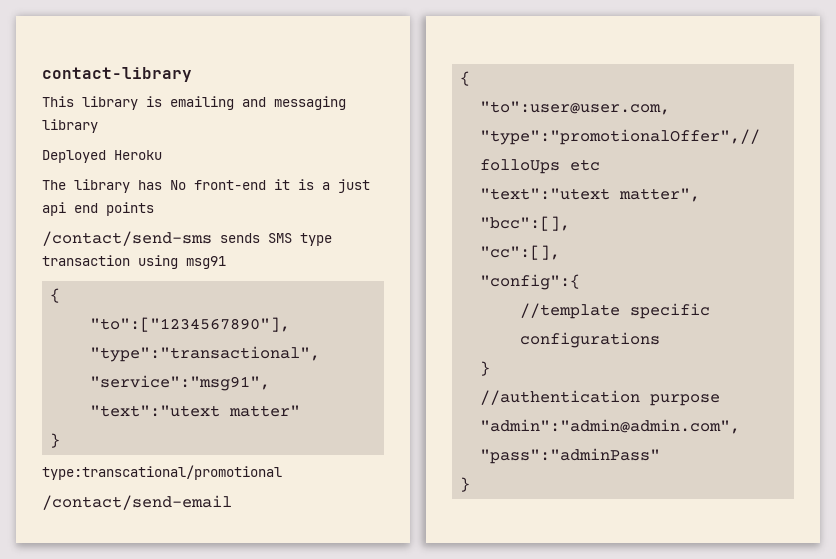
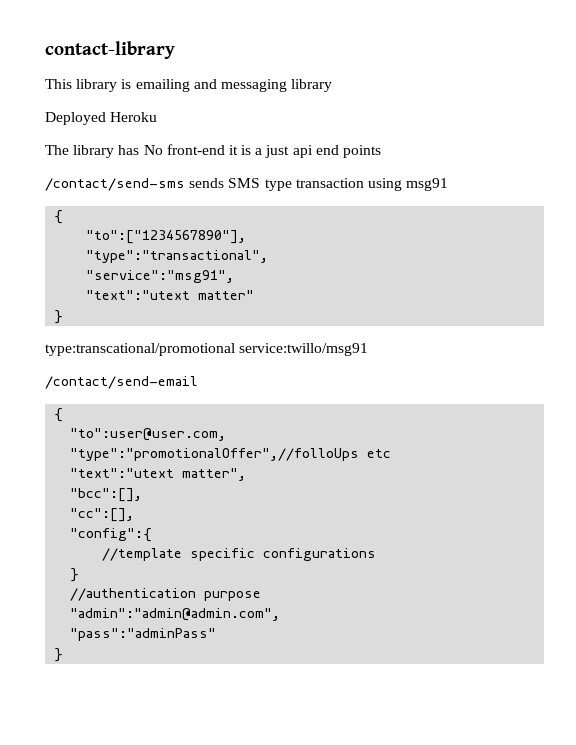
- type:transcational/promotional
+ type:transcational/promotional service:twillo/msg91

